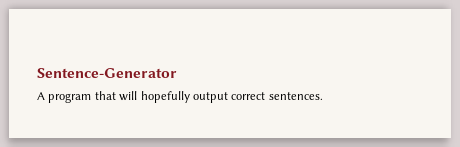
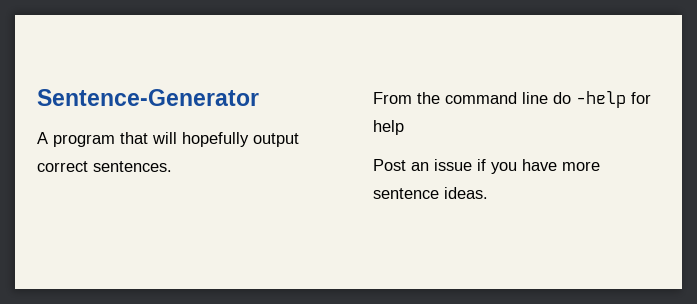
+ From the command line do -help for help
+ Post an issue if you have more sentence ideas.

